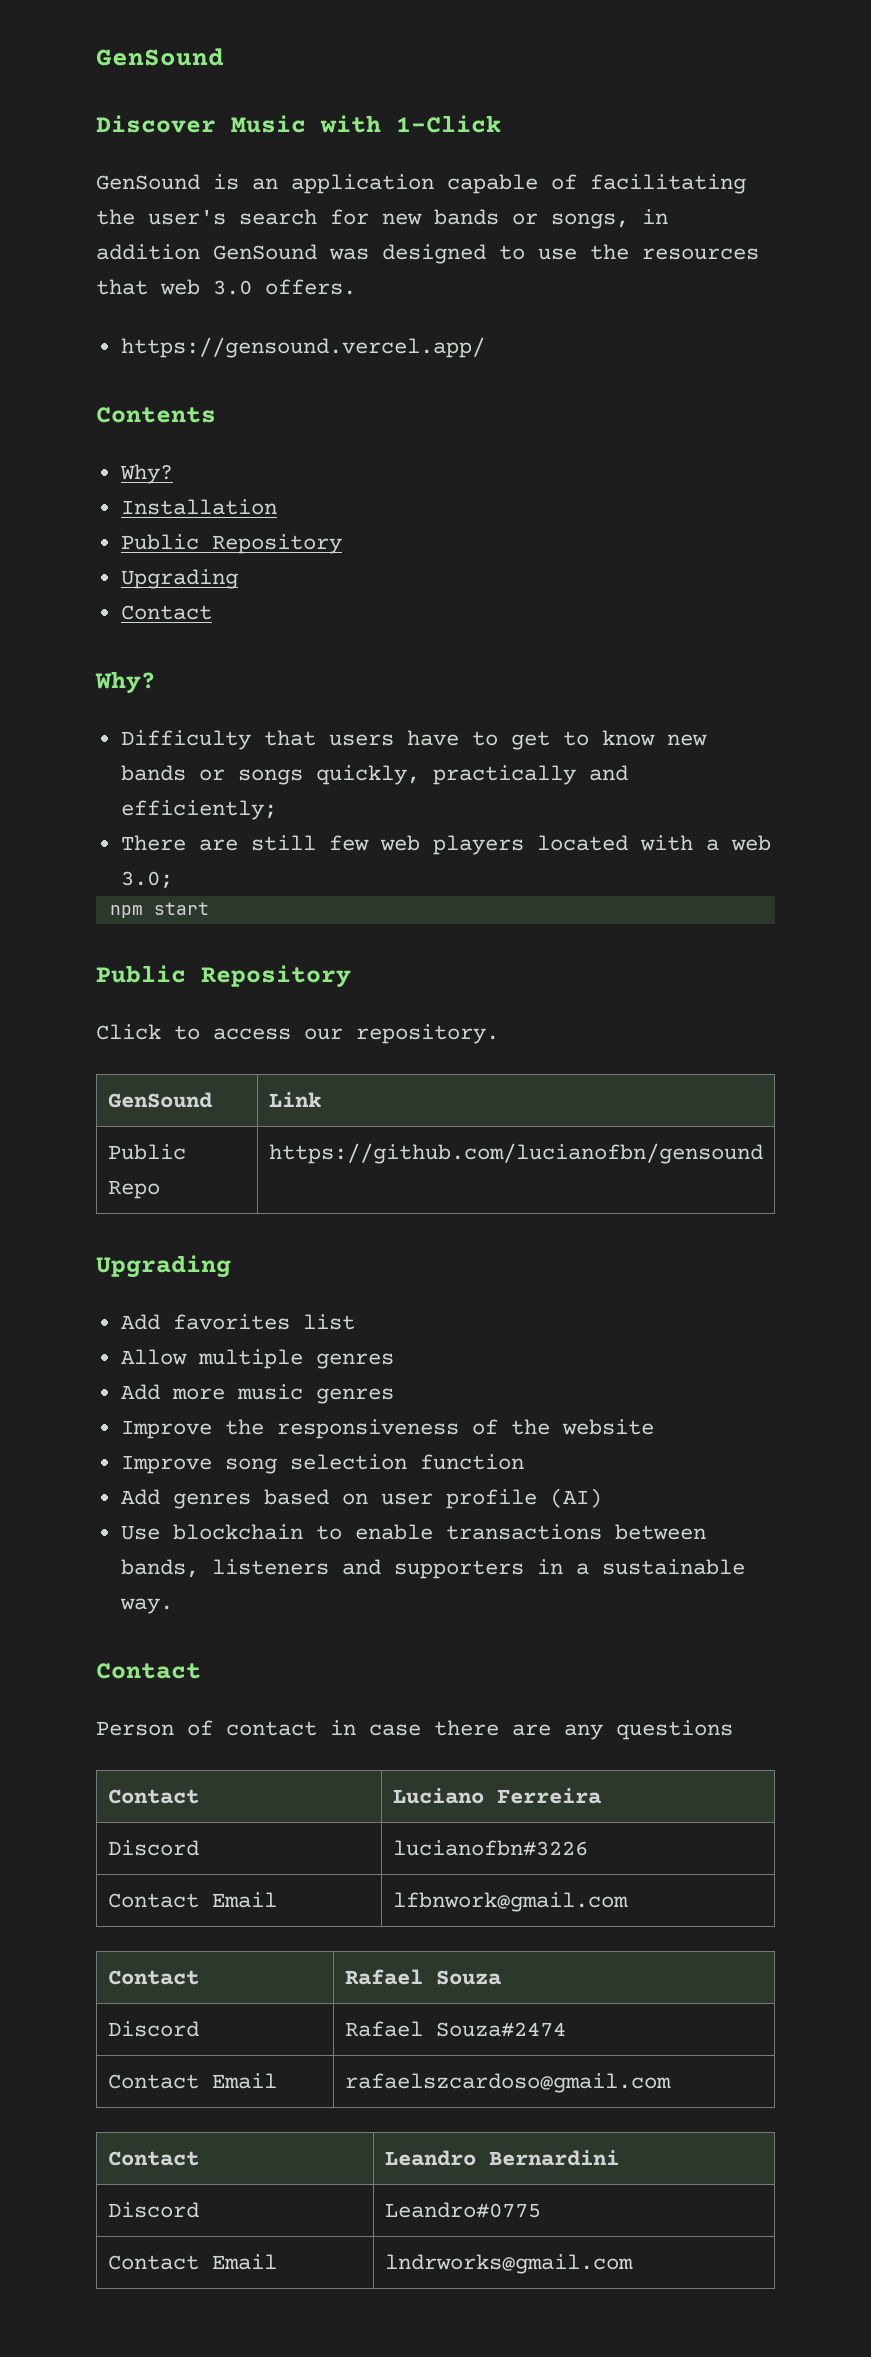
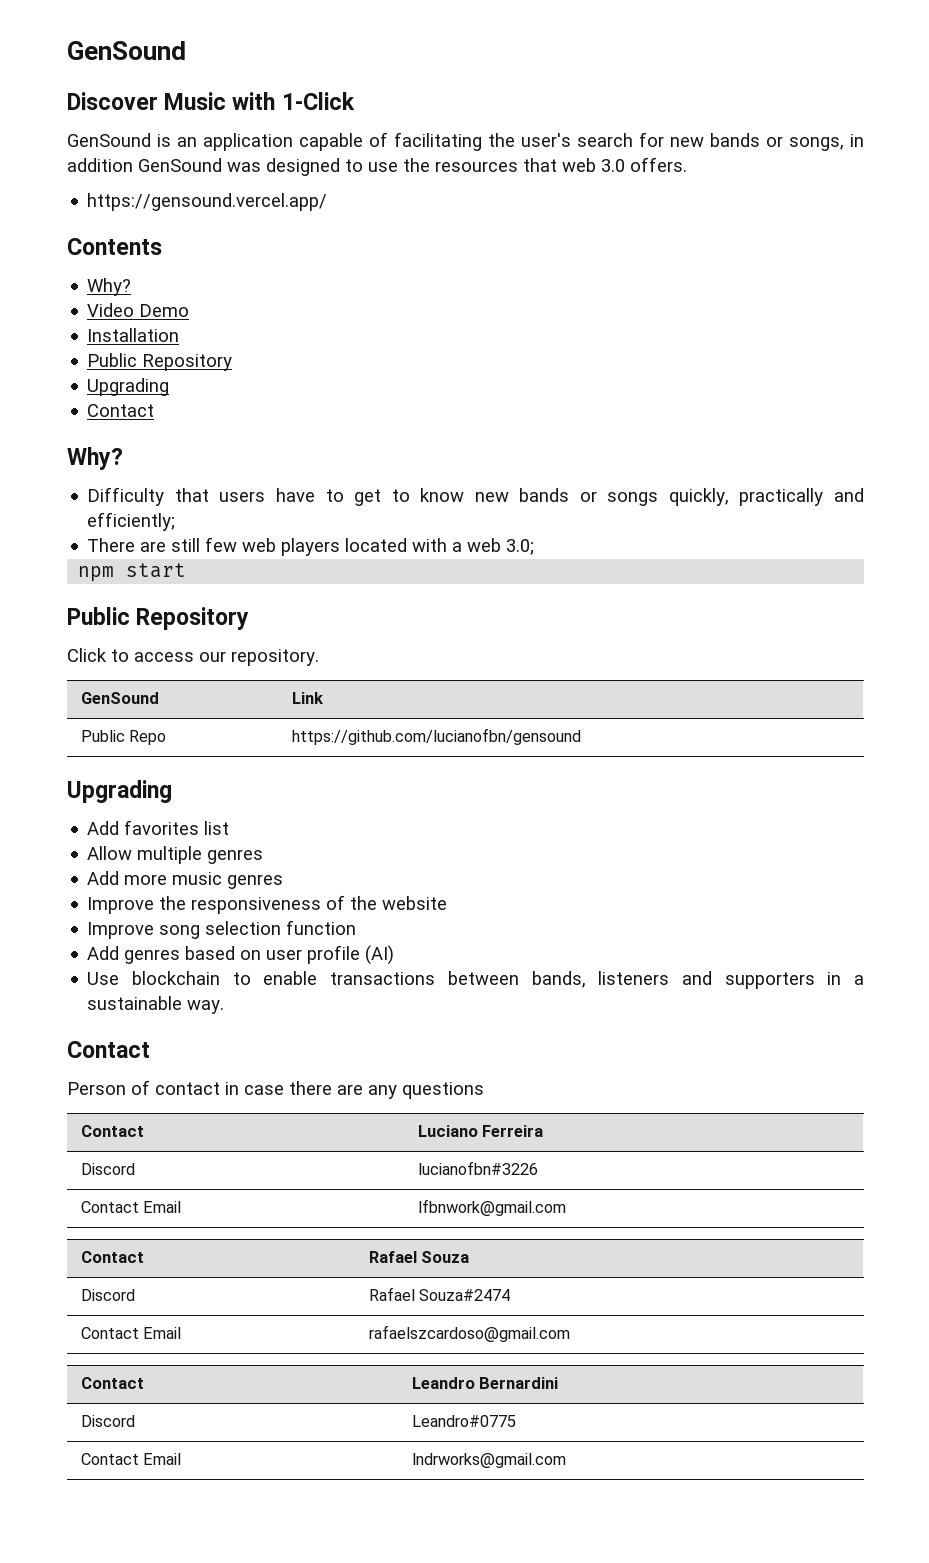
+ Video Demo

